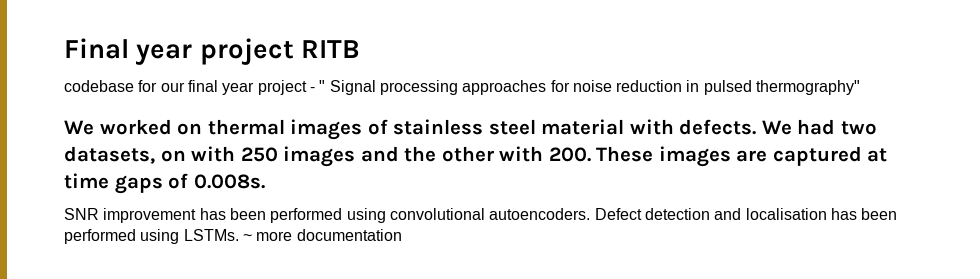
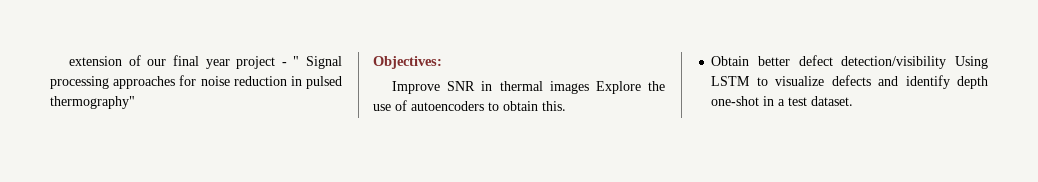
- Final year project RITB
- codebase for our final year project - " Signal processing approaches for noise reduction in pulsed thermography"
+ extension of our final year project - " Signal processing approaches for noise reduction in pulsed thermography"
- We worked on thermal images of stainless steel material with defects. We had two datasets, on with 250 images and the other with 200. These images are captured at time gaps of 0.008s.
- SNR improvement has been performed using convolutional autoencoders. Defect detection and localisation has been performed using LSTMs. ~ more documentation
+ Objectives:
+ Improve SNR in thermal images Explore the use of autoencoders to obtain this.
+ Obtain better defect detection/visibility Using LSTM to visualize defects and identify depth one-shot in a test dataset.

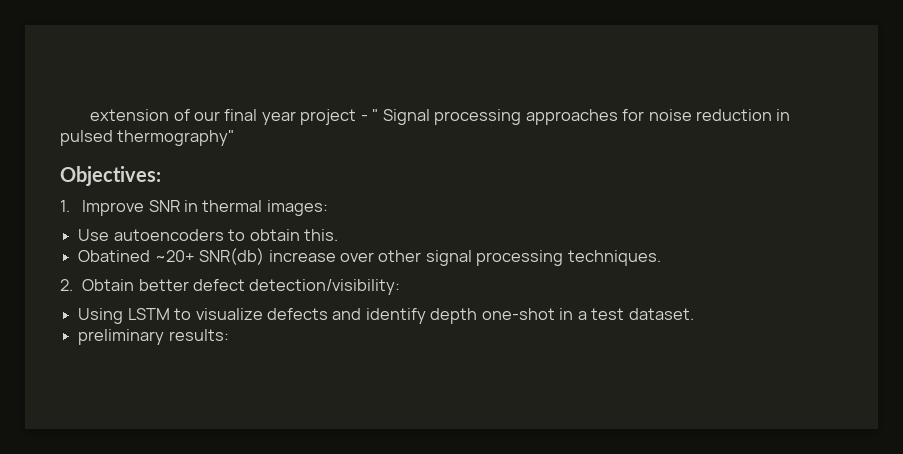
- Improve SNR in thermal images Explore the use of autoencoders to obtain this.
+ 1. Improve SNR in thermal images:
+ Use autoencoders to obtain this.
- Obtain better defect detection/visibility Using LSTM to visualize defects and identify depth one-shot in a test dataset.
+ Obatined ~20+ SNR(db) increase over other signal processing techniques.
+ 2. Obtain better defect detection/visibility:
+ Using LSTM to visualize defects and identify depth one-shot in a test dataset.
+ preliminary results:

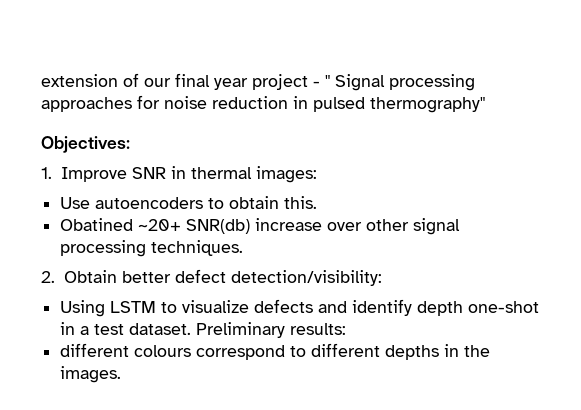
- Using LSTM to visualize defects and identify depth one-shot in a test dataset.
- preliminary results:
+ Using LSTM to visualize defects and identify depth one-shot in a test dataset. Preliminary results:
+ different colours correspond to different depths in the images.

